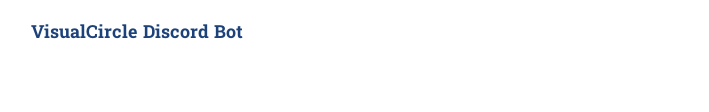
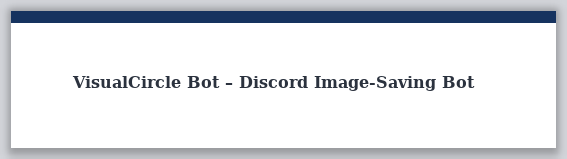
- VisualCircle Discord Bot
+ VisualCircle Bot – Discord Image-Saving Bot

